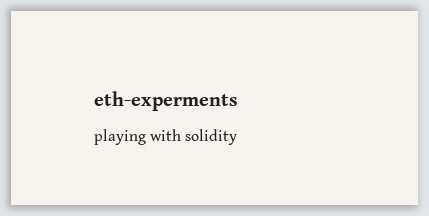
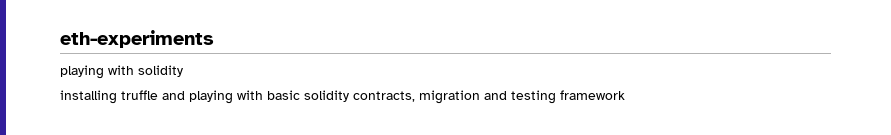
- eth-experments
+ eth-experiments
+ installing truffle and playing with basic solidity contracts, migration and testing framework

